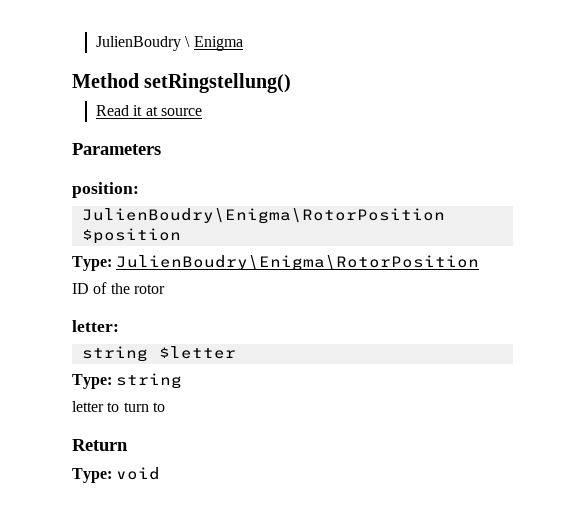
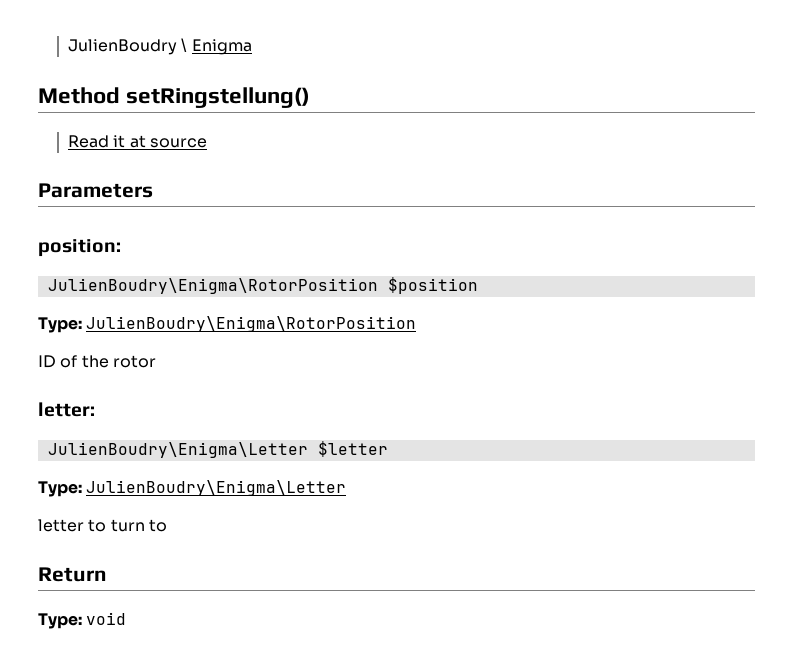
- string $letter
+ JulienBoudry\Enigma\Letter $letter
- Type: string
+ Type: JulienBoudry\Enigma\Letter

